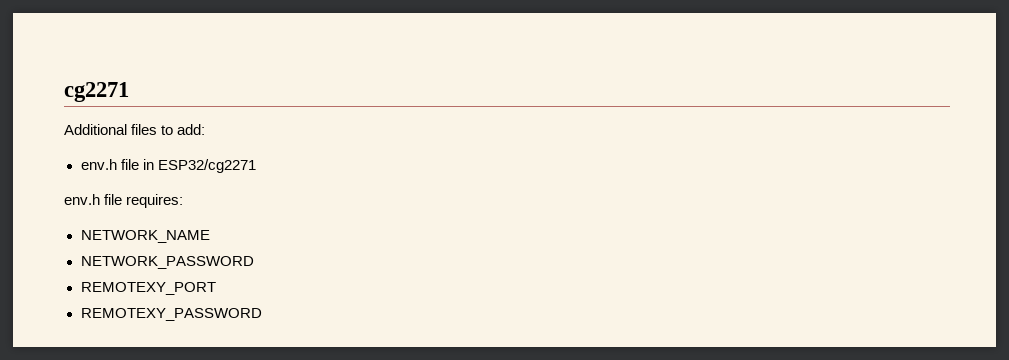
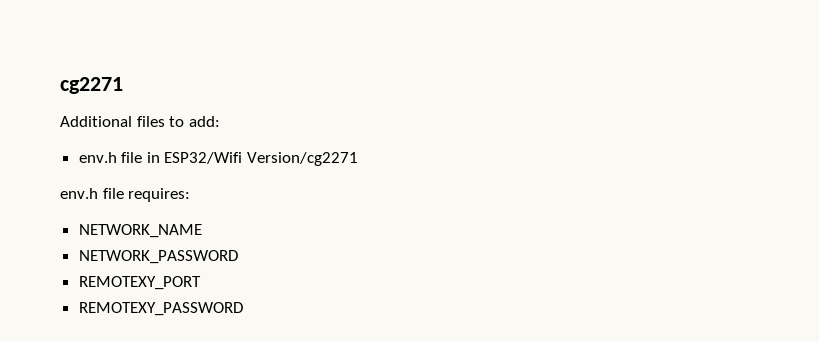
- env.h file in ESP32/cg2271
+ env.h file in ESP32/Wifi Version/cg2271

